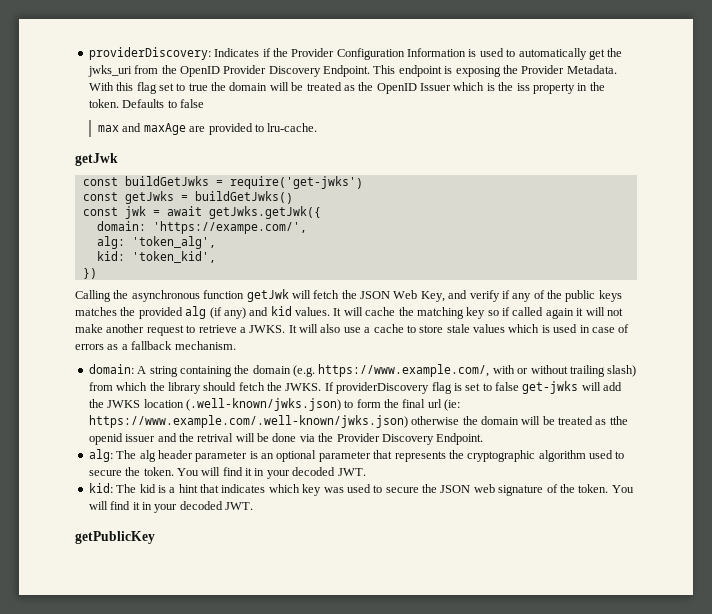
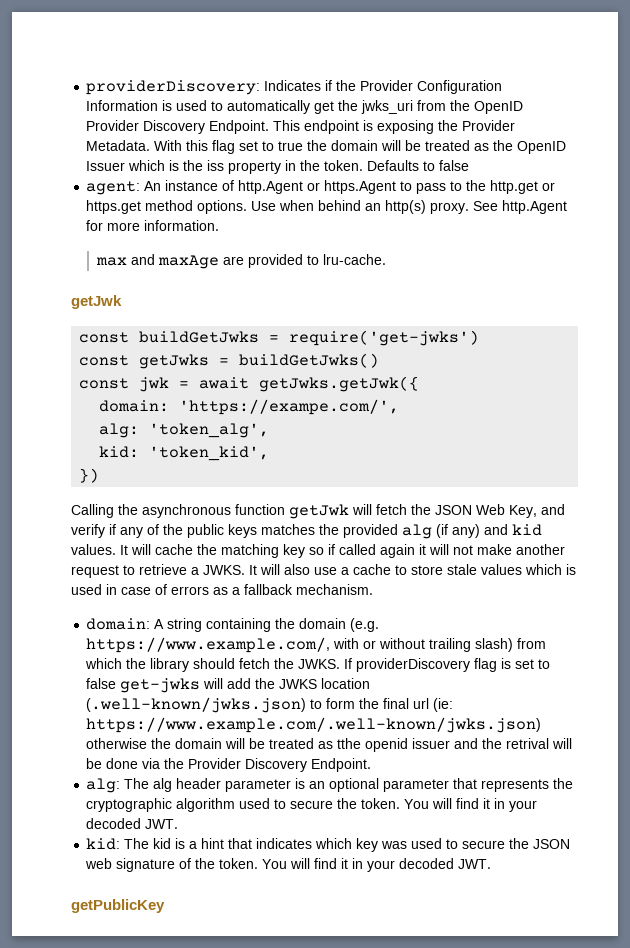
+ agent: An instance of http.Agent or https.Agent to pass to the http.get or https.get method options. Use when behind an http(s) proxy. See http.Agent for more information.

